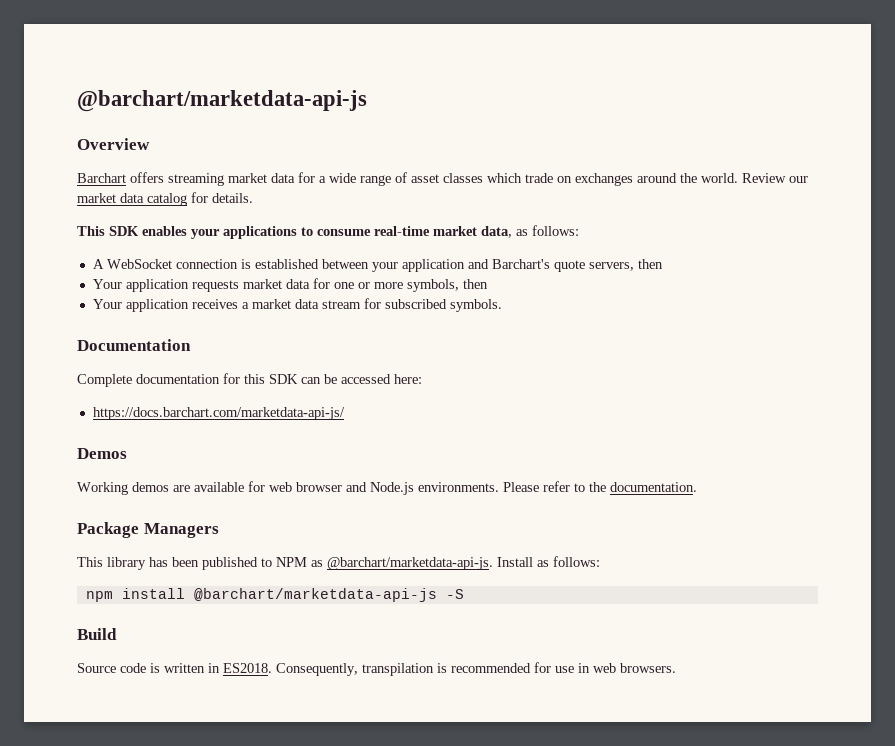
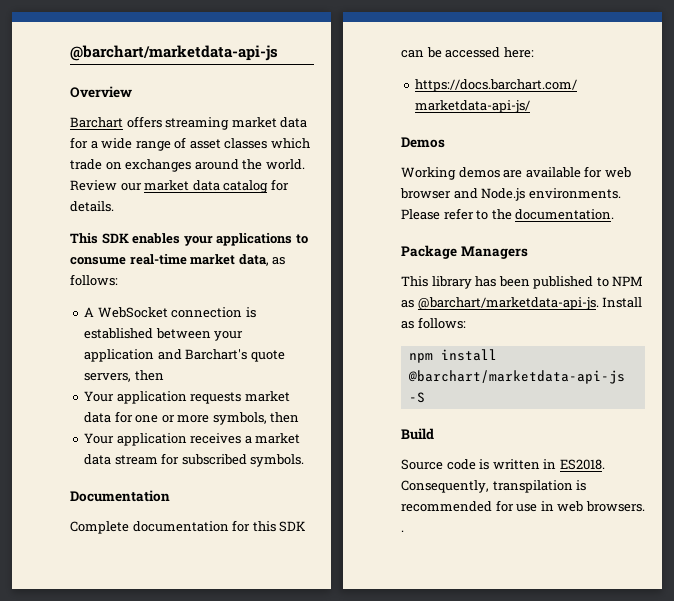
- Consequently, transpilation is recommended for use in web browsers.
+ Consequently, transpilation is recommended for use in web browsers. .

